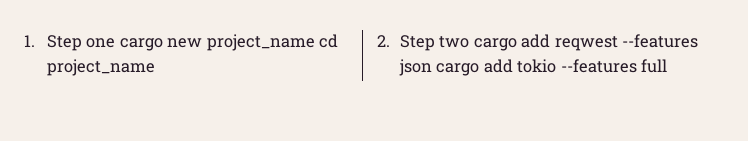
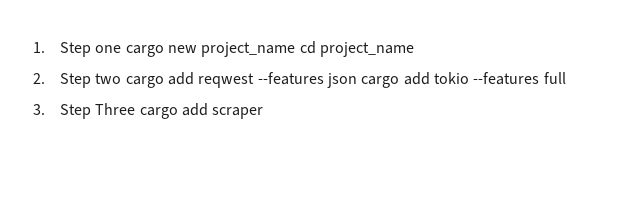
+ 3. Step Three cargo add scraper

